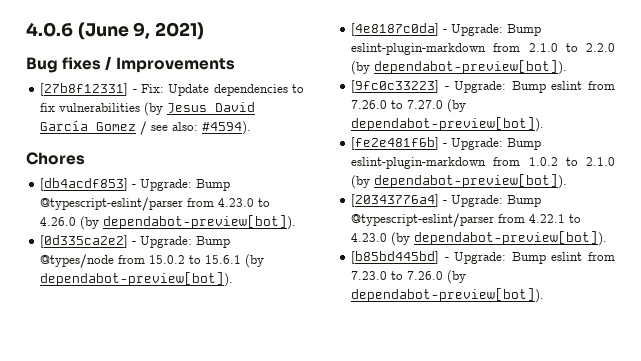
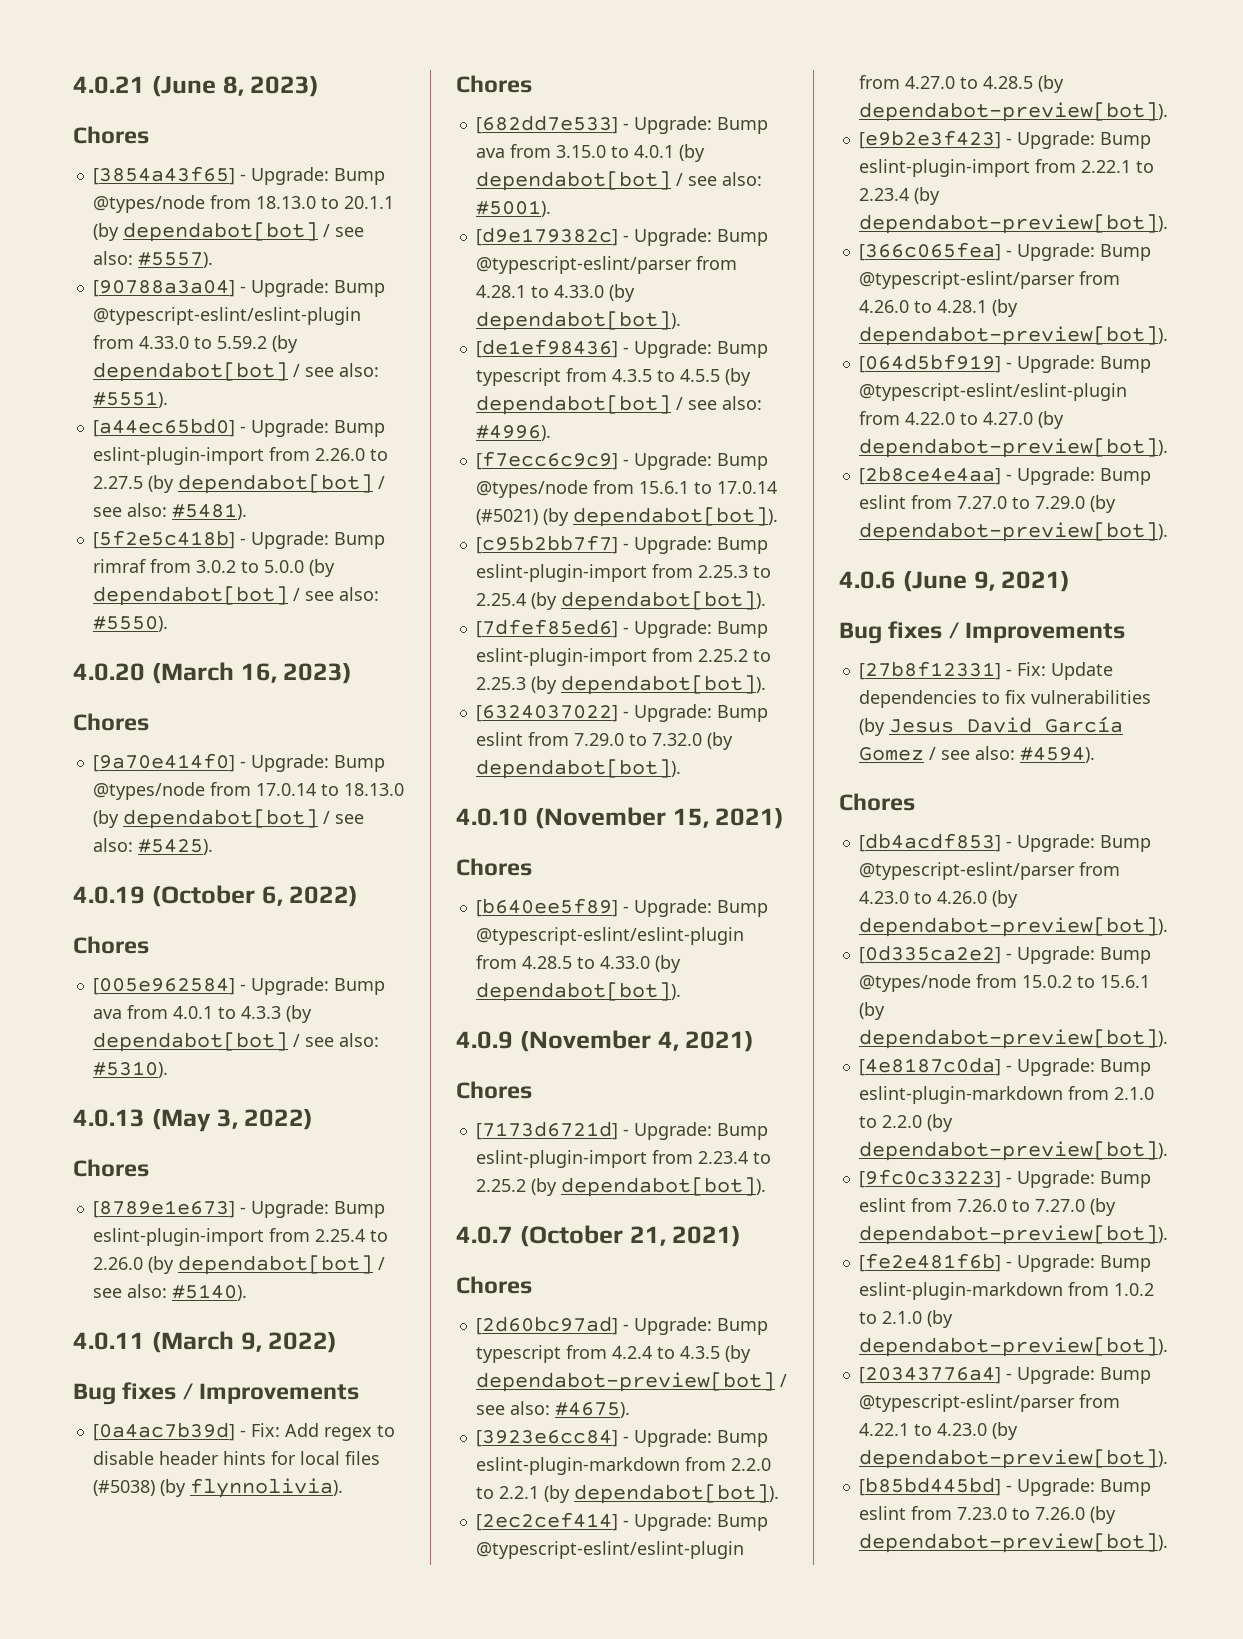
+ 4.0.21 (June 8, 2023)
+ Chores
+ [3854a43f65] - Upgrade: Bump @types/node from 18.13.0 to 20.1.1 (by dependabot[bot] / see also: #5557).
+ [90788a3a04] - Upgrade: Bump @typescript-eslint/eslint-plugin from 4.33.0 to 5.59.2 (by dependabot[bot] / see also: #5551).
+ [a44ec65bd0] - Upgrade: Bump eslint-plugin-import from 2.26.0 to 2.27.5 (by dependabot[bot] / see also: #5481).
+ [5f2e5c418b] - Upgrade: Bump rimraf from 3.0.2 to 5.0.0 (by dependabot[bot] / see also: #5550).
+ 4.0.20 (March 16, 2023)
+ Chores
+ [9a70e414f0] - Upgrade: Bump @types/node from 17.0.14 to 18.13.0 (by dependabot[bot] / see also: #5425).
+ 4.0.19 (October 6, 2022)
+ Chores
+ [005e962584] - Upgrade: Bump ava from 4.0.1 to 4.3.3 (by dependabot[bot] / see also: #5310).
+ 4.0.13 (May 3, 2022)
+ Chores
+ [8789e1e673] - Upgrade: Bump eslint-plugin-import from 2.25.4 to 2.26.0 (by dependabot[bot] / see also: #5140).
+ 4.0.11 (March 9, 2022)
+ Bug fixes / Improvements
+ [0a4ac7b39d] - Fix: Add regex to disable header hints for local files (#5038) (by flynnolivia).
+ Chores
+ [682dd7e533] - Upgrade: Bump ava from 3.15.0 to 4.0.1 (by dependabot[bot] / see also: #5001).
+ [d9e179382c] - Upgrade: Bump @typescript-eslint/parser from 4.28.1 to 4.33.0 (by dependabot[bot]).
+ [de1ef98436] - Upgrade: Bump typescript from 4.3.5 to 4.5.5 (by dependabot[bot] / see also: #4996).
+ [f7ecc6c9c9] - Upgrade: Bump @types/node from 15.6.1 to 17.0.14 (#5021) (by dependabot[bot]).
+ [c95b2bb7f7] - Upgrade: Bump eslint-plugin-import from 2.25.3 to 2.25.4 (by dependabot[bot]).
+ [7dfef85ed6] - Upgrade: Bump eslint-plugin-import from 2.25.2 to 2.25.3 (by dependabot[bot]).
+ [6324037022] - Upgrade: Bump eslint from 7.29.0 to 7.32.0 (by dependabot[bot]).
+ 4.0.10 (November 15, 2021)
+ Chores
+ [b640ee5f89] - Upgrade: Bump @typescript-eslint/eslint-plugin from 4.28.5 to 4.33.0 (by dependabot[bot]).
+ 4.0.9 (November 4, 2021)
+ Chores
+ [7173d6721d] - Upgrade: Bump eslint-plugin-import from 2.23.4 to 2.25.2 (by dependabot[bot]).
+ 4.0.7 (October 21, 2021)
+ Chores
+ [2d60bc97ad] - Upgrade: Bump typescript from 4.2.4 to 4.3.5 (by dependabot-preview[bot] / see also: #4675).
+ [3923e6cc84] - Upgrade: Bump eslint-plugin-markdown from 2.2.0 to 2.2.1 (by dependabot[bot]).
+ [2ec2cef414] - Upgrade: Bump @typescript-eslint/eslint-plugin from 4.27.0 to 4.28.5 (by dependabot-preview[bot]).
+ [e9b2e3f423] - Upgrade: Bump eslint-plugin-import from 2.22.1 to 2.23.4 (by dependabot-preview[bot]).
+ [366c065fea] - Upgrade: Bump @typescript-eslint/parser from 4.26.0 to 4.28.1 (by dependabot-preview[bot]).
+ [064d5bf919] - Upgrade: Bump @typescript-eslint/eslint-plugin from 4.22.0 to 4.27.0 (by dependabot-preview[bot]).
+ [2b8ce4e4aa] - Upgrade: Bump eslint from 7.27.0 to 7.29.0 (by dependabot-preview[bot]).

